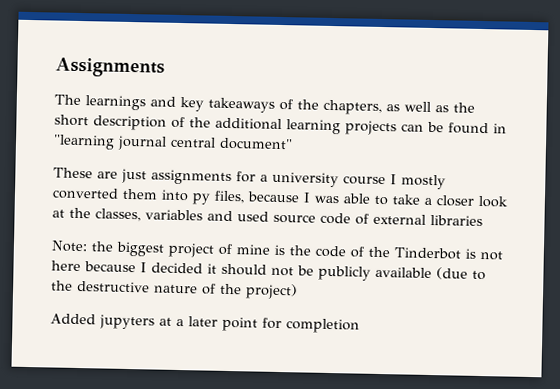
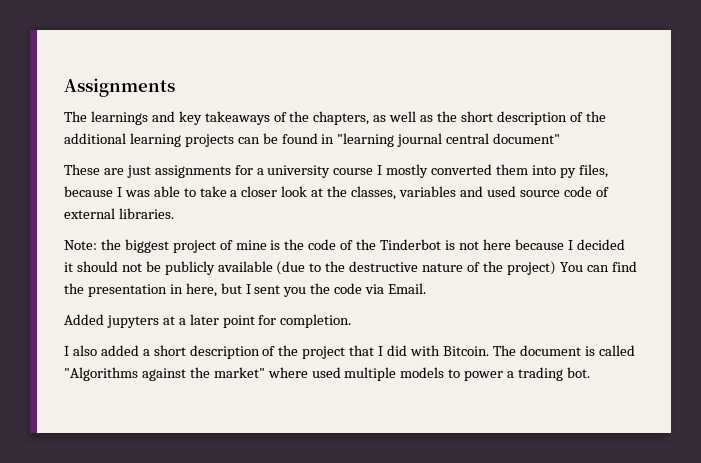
- These are just assignments for a university course I mostly converted them into py files, because I was able to take a closer look at the classes, variables and used source code of external libraries
+ These are just assignments for a university course I mostly converted them into py files, because I was able to take a closer look at the classes, variables and used source code of external libraries.
- Note: the biggest project of mine is the code of the Tinderbot is not here because I decided it should not be publicly available (due to the destructive nature of the project)
+ Note: the biggest project of mine is the code of the Tinderbot is not here because I decided it should not be publicly available (due to the destructive nature of the project) You can find the presentation in here, but I sent you the code via Email.
- Added jupyters at a later point for completion
+ Added jupyters at a later point for completion.
+ I also added a short description of the project that I did with Bitcoin. The document is called "Algorithms against the market" where used multiple models to power a trading bot.

